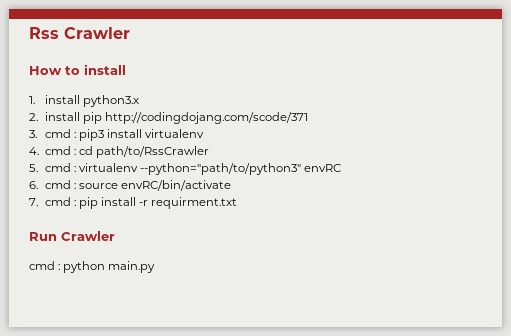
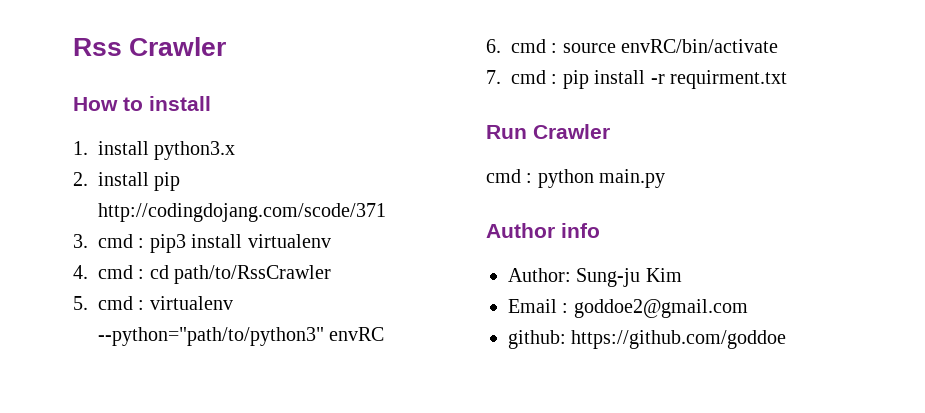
+ Author info
+ Author: Sung-ju Kim
+ Email : goddoe2@gmail.com
+ github: https://github.com/goddoe

